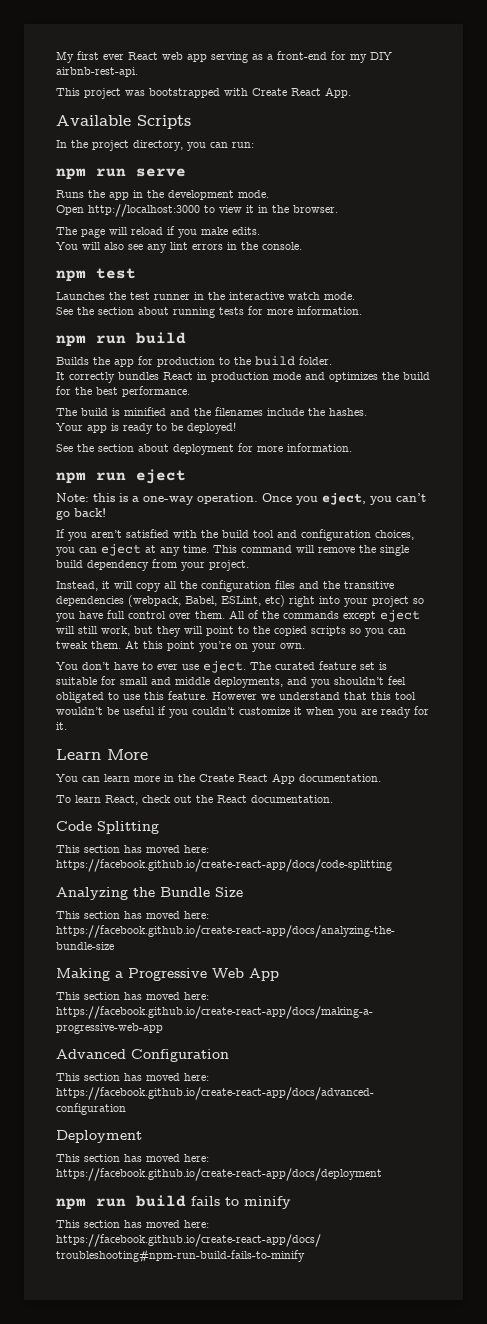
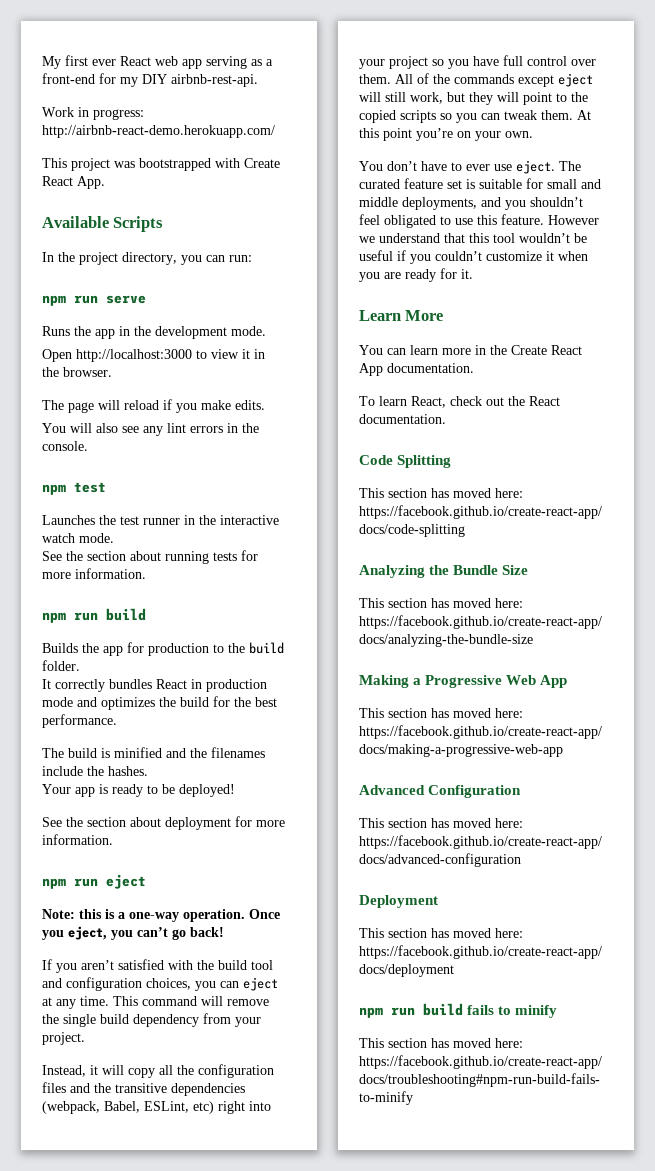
+ Work in progress: http://airbnb-react-demo.herokuapp.com/

